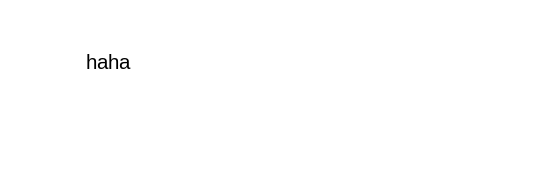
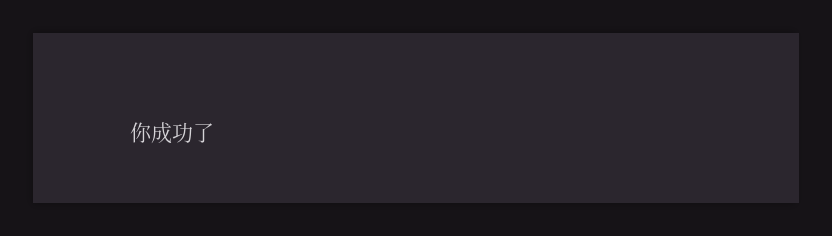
- haha
+ 你成功了

